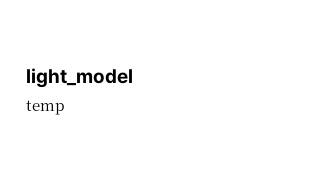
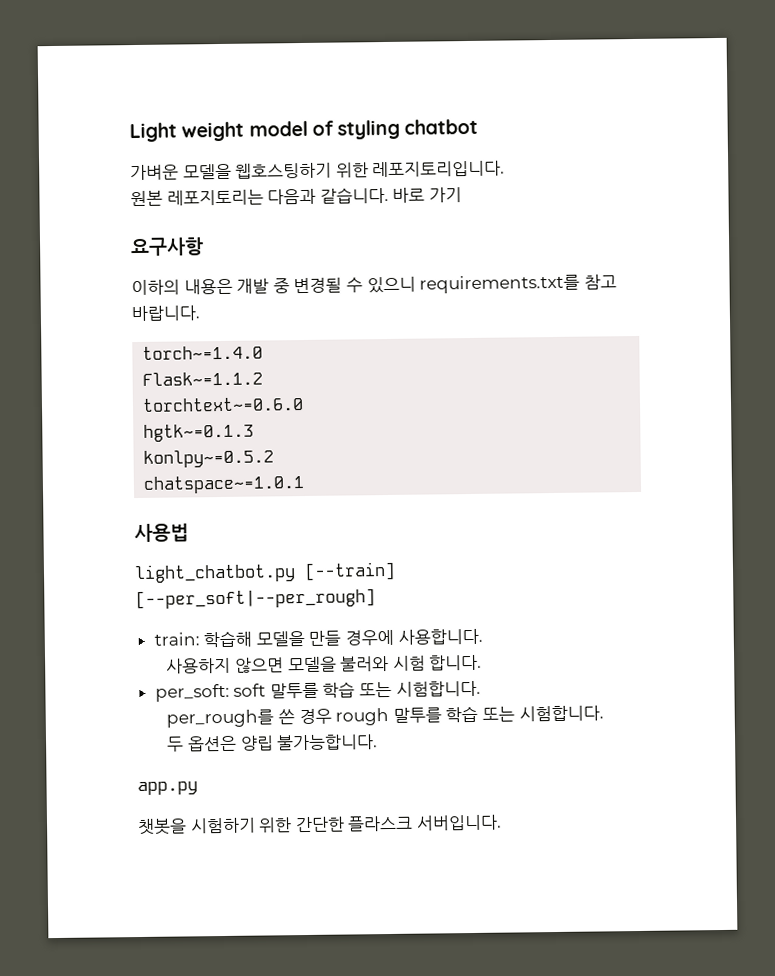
- light_model
- temp
+ Light weight model of styling chatbot
+ 가벼운 모델을 웹호스팅하기 위한 레포지토리입니다.
+ 원본 레포지토리는 다음과 같습니다. 바로 가기
+ 요구사항
+ 이하의 내용은 개발 중 변경될 수 있으니 requirements.txt를 참고 바랍니다.
+ torch~=1.4.0
+ Flask~=1.1.2
+ torchtext~=0.6.0
+ hgtk~=0.1.3
+ konlpy~=0.5.2
+ chatspace~=1.0.1
+ 사용법
+ light_chatbot.py [--train] [--per_soft|--per_rough]
+ train: 학습해 모델을 만들 경우에 사용합니다.
+ 사용하지 않으면 모델을 불러와 시험 합니다.
+ per_soft: soft 말투를 학습 또는 시험합니다.
+ per_rough를 쓴 경우 rough 말투를 학습 또는 시험합니다.
+ 두 옵션은 양립 불가능합니다.
+ app.py
+ 챗봇을 시험하기 위한 간단한 플라스크 서버입니다.

